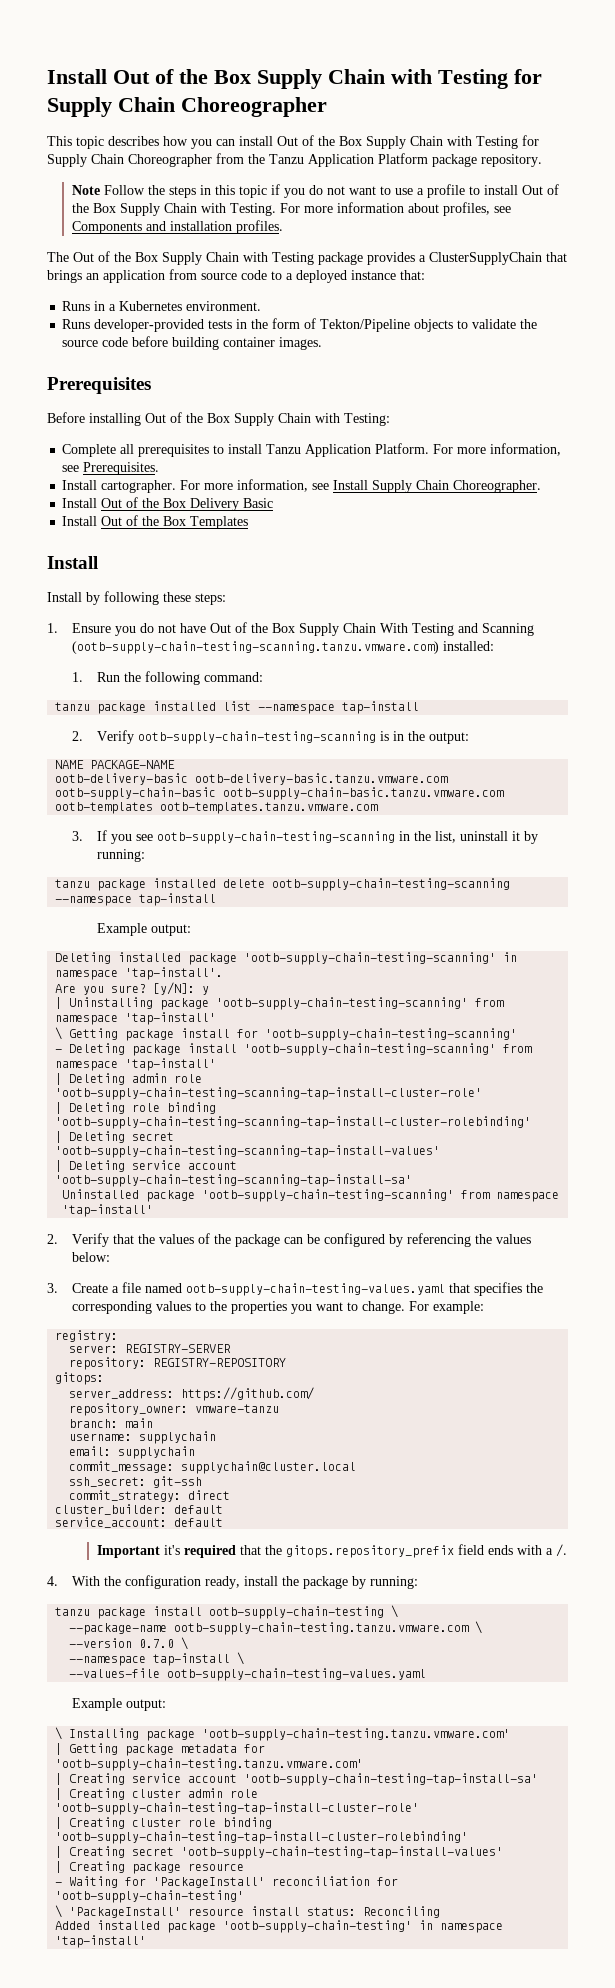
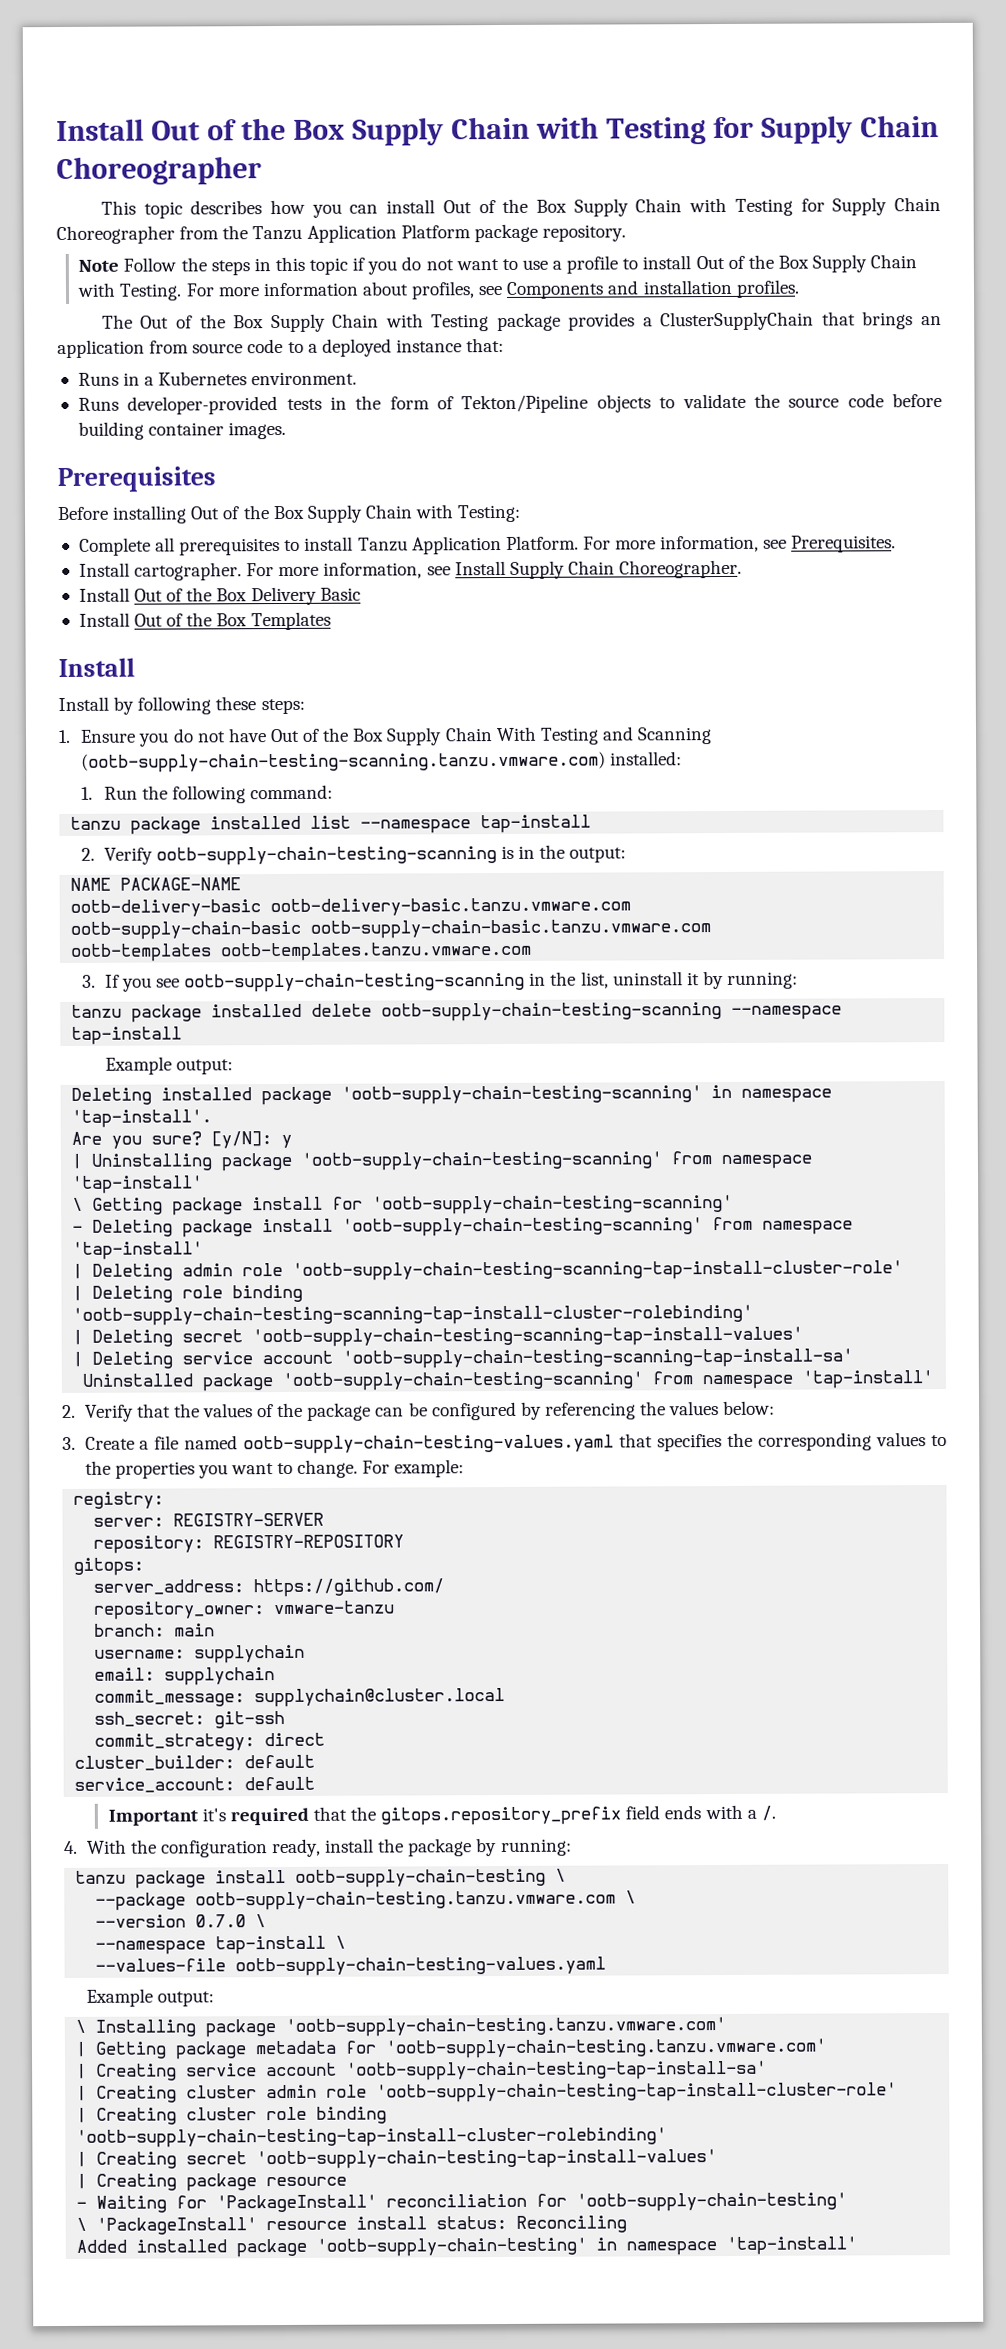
- --package-name ootb-supply-chain-testing.tanzu.vmware.com \
+ --package ootb-supply-chain-testing.tanzu.vmware.com \

